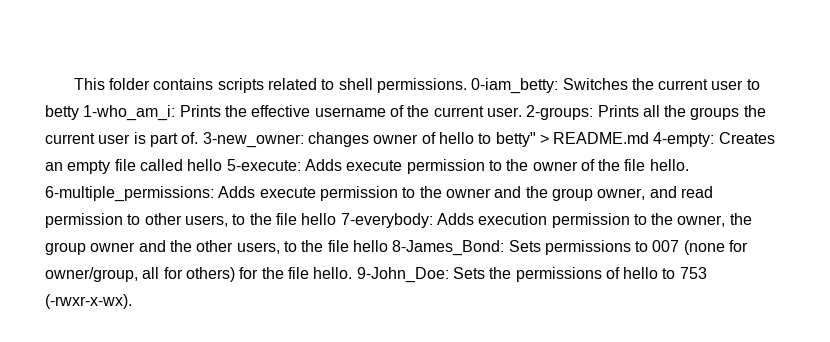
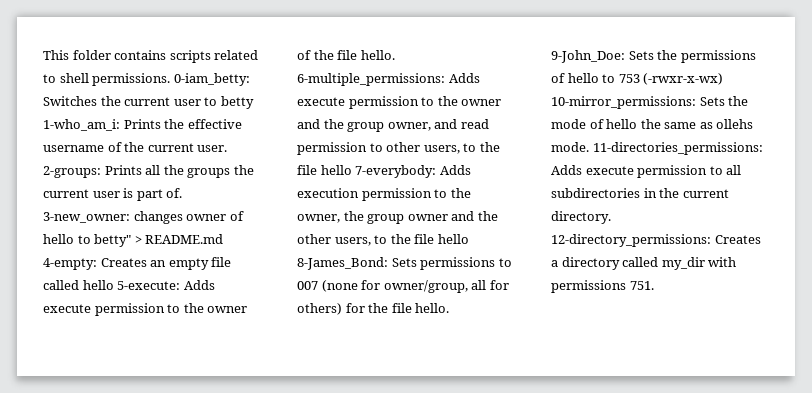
- 9-John_Doe: Sets the permissions of hello to 753 (-rwxr-x-wx).
+ 9-John_Doe: Sets the permissions of hello to 753 (-rwxr-x-wx) 10-mirror_permissions: Sets the mode of hello the same as ollehs mode. 11-directories_permissions: Adds execute permission to all subdirectories in the current directory. 12-directory_permissions: Creates a directory called my_dir with permissions 751.

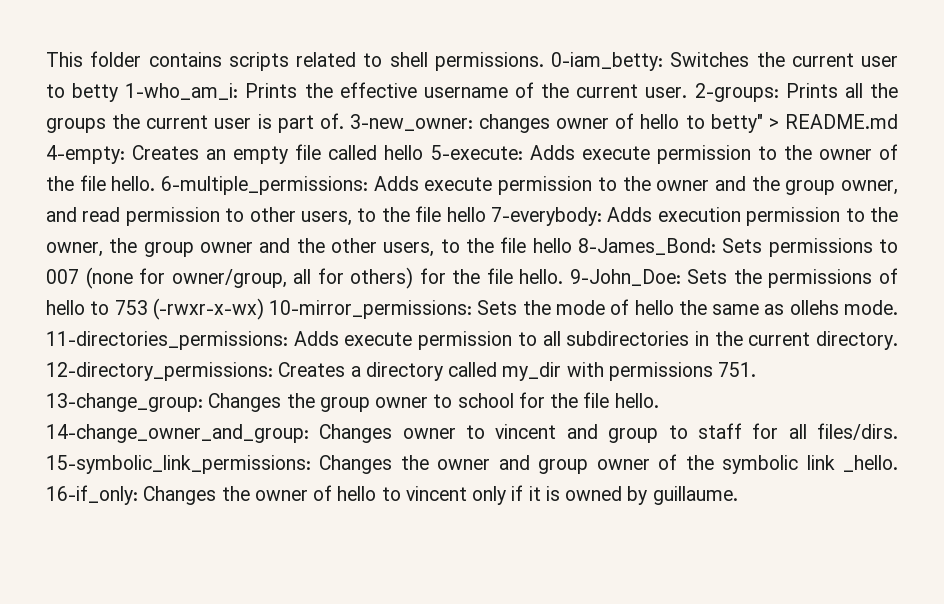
- 12-directory_permissions: Creates a directory called my_dir with permissions 751.
+ 12-directory_permissions: Creates a directory called my_dir with permissions 751. 13-change_group: Changes the group owner to school for the file hello. 14-change_owner_and_group: Changes owner to vincent and group to staff for all files/dirs. 15-symbolic_link_permissions: Changes the owner and group owner of the symbolic link _hello. 16-if_only: Changes the owner of hello to vincent only if it is owned by guillaume.

